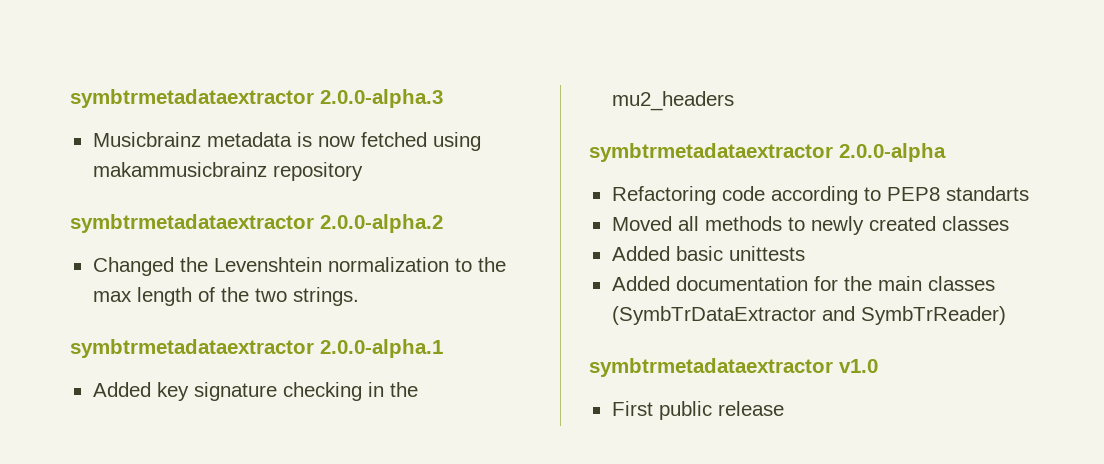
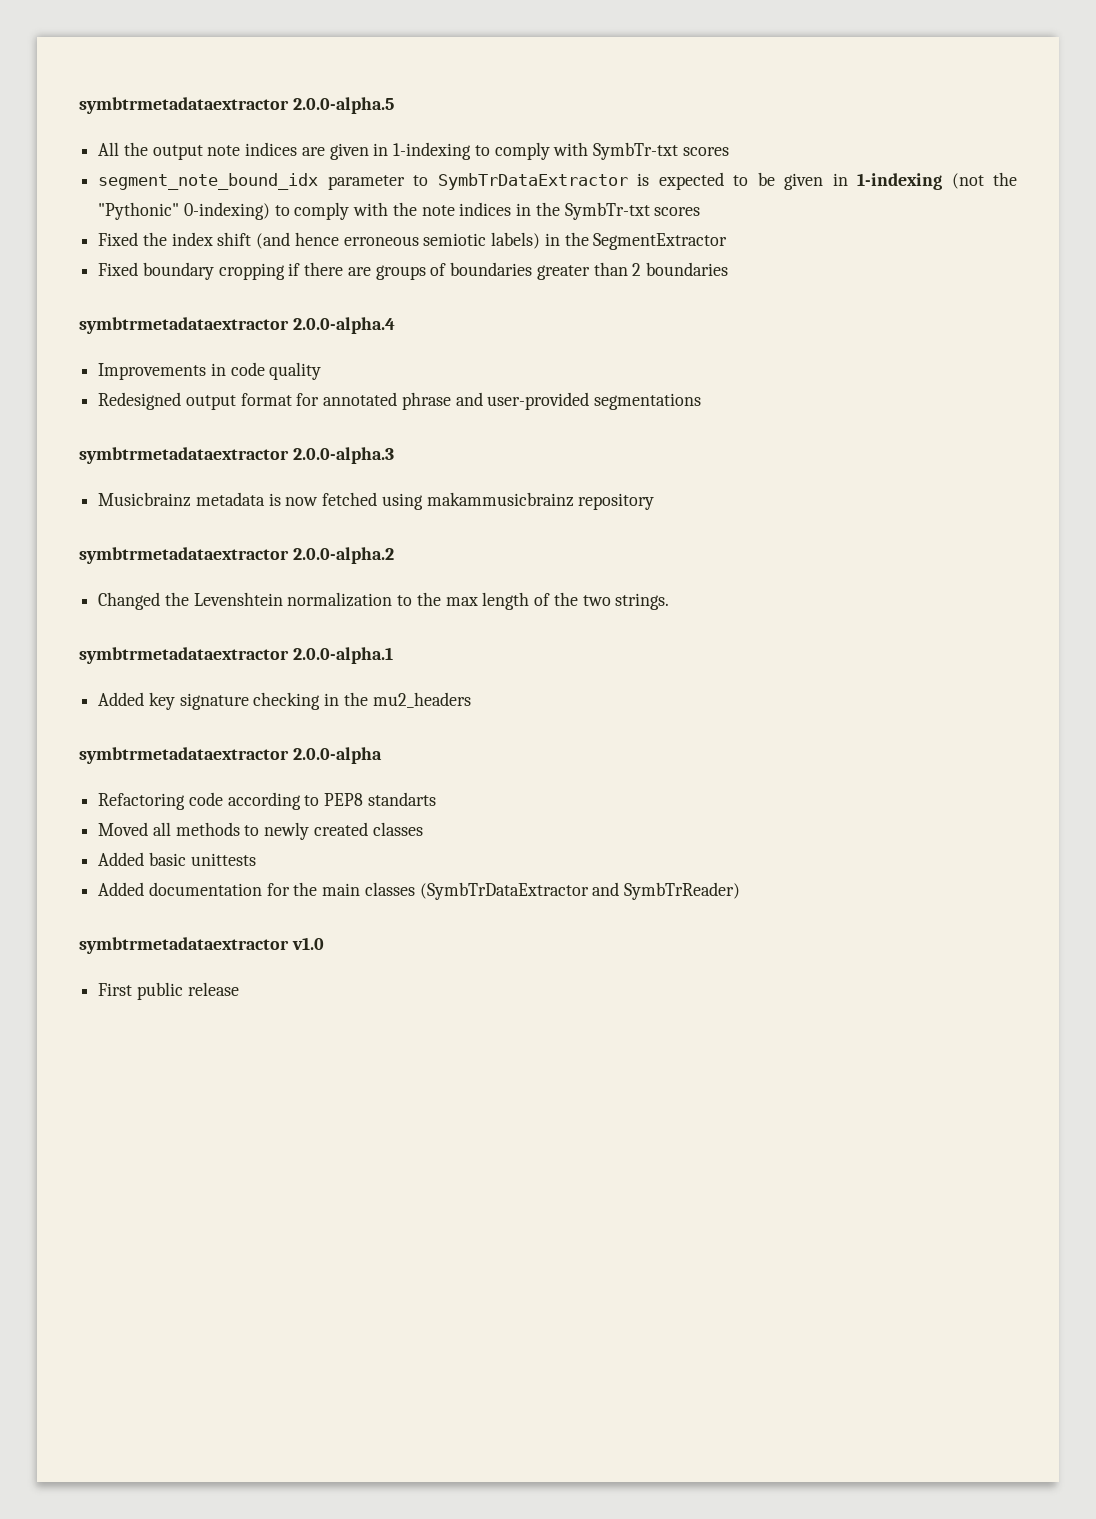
+ symbtrmetadataextractor 2.0.0-alpha.5
+ All the output note indices are given in 1-indexing to comply with SymbTr-txt scores
+ segment_note_bound_idx parameter to SymbTrDataExtractor is expected to be given in 1-indexing (not the "Pythonic" 0-indexing) to comply with the note indices in the SymbTr-txt scores
+ Fixed the index shift (and hence erroneous semiotic labels) in the SegmentExtractor
+ Fixed boundary cropping if there are groups of boundaries greater than 2 boundaries
+ symbtrmetadataextractor 2.0.0-alpha.4
+ Improvements in code quality
+ Redesigned output format for annotated phrase and user-provided segmentations

